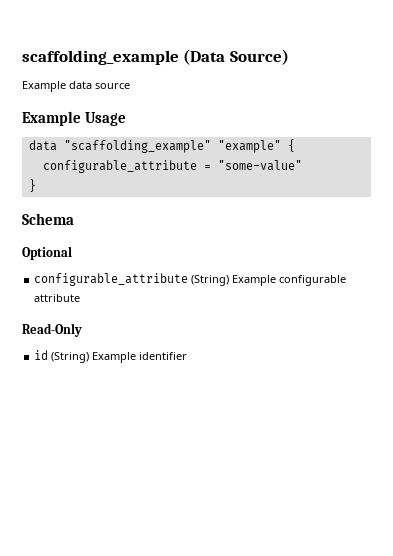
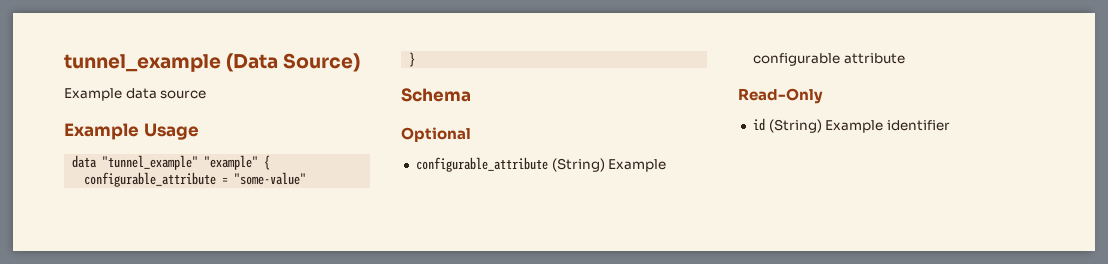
- scaffolding_example (Data Source)
+ tunnel_example (Data Source)
- data "scaffolding_example" "example" {
+ data "tunnel_example" "example" {

